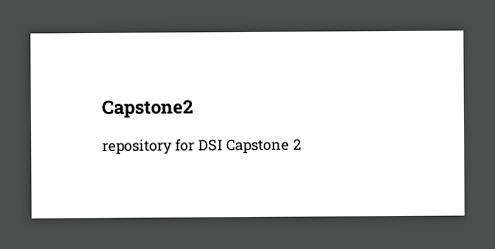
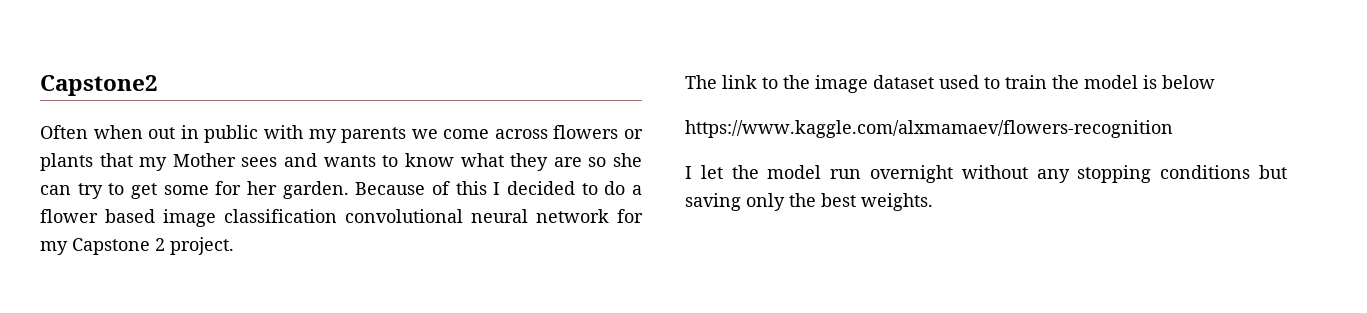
- repository for DSI Capstone 2
+ Often when out in public with my parents we come across flowers or plants that my Mother sees and wants to know what they are so she can try to get some for her garden. Because of this I decided to do a flower based image classification convolutional neural network for my Capstone 2 project.
+ The link to the image dataset used to train the model is below
+ https://www.kaggle.com/alxmamaev/flowers-recognition
+ I let the model run overnight without any stopping conditions but saving only the best weights.

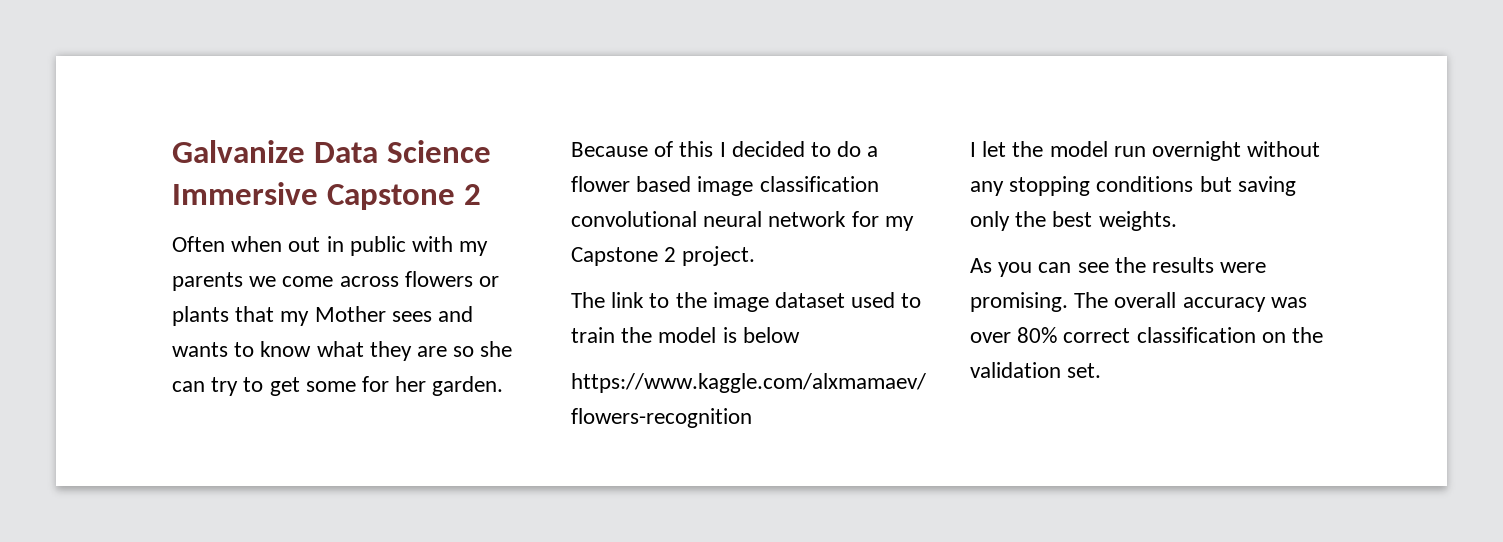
- Capstone2
+ Galvanize Data Science Immersive Capstone 2
+ As you can see the results were promising. The overall accuracy was over 80% correct classification on the validation set.

